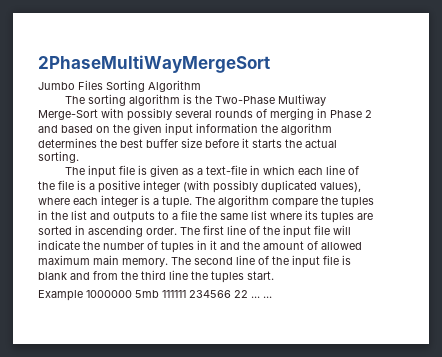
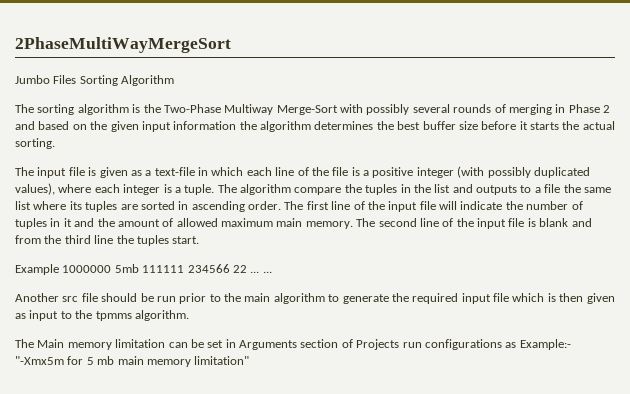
+ Another src file should be run prior to the main algorithm to generate the required input file which is then given as input to the tpmms algorithm.
+ The Main memory limitation can be set in Arguments section of Projects run configurations as Example:- "-Xmx5m for 5 mb main memory limitation"

